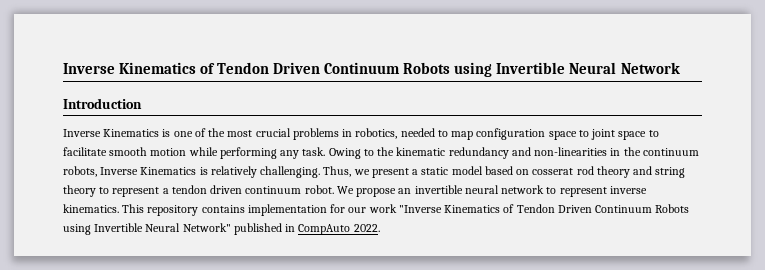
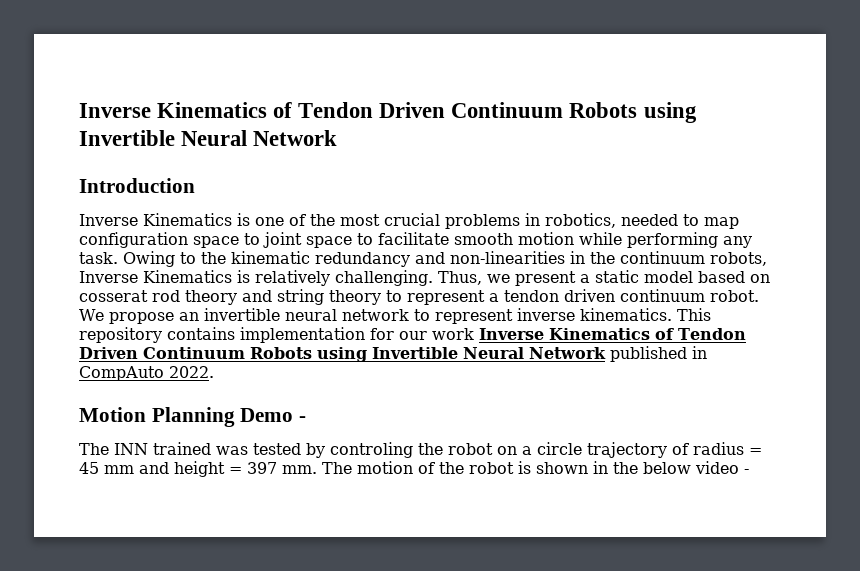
- This repository contains implementation for our work "Inverse Kinematics of Tendon Driven Continuum Robots using Invertible Neural Network" published in CompAuto 2022.
+ This repository contains implementation for our work Inverse Kinematics of Tendon Driven Continuum Robots using Invertible Neural Network published in CompAuto 2022.
+ Motion Planning Demo -
+ The INN trained was tested by controling the robot on a circle trajectory of radius = 45 mm and height = 397 mm. The motion of the robot is shown in the below video -

